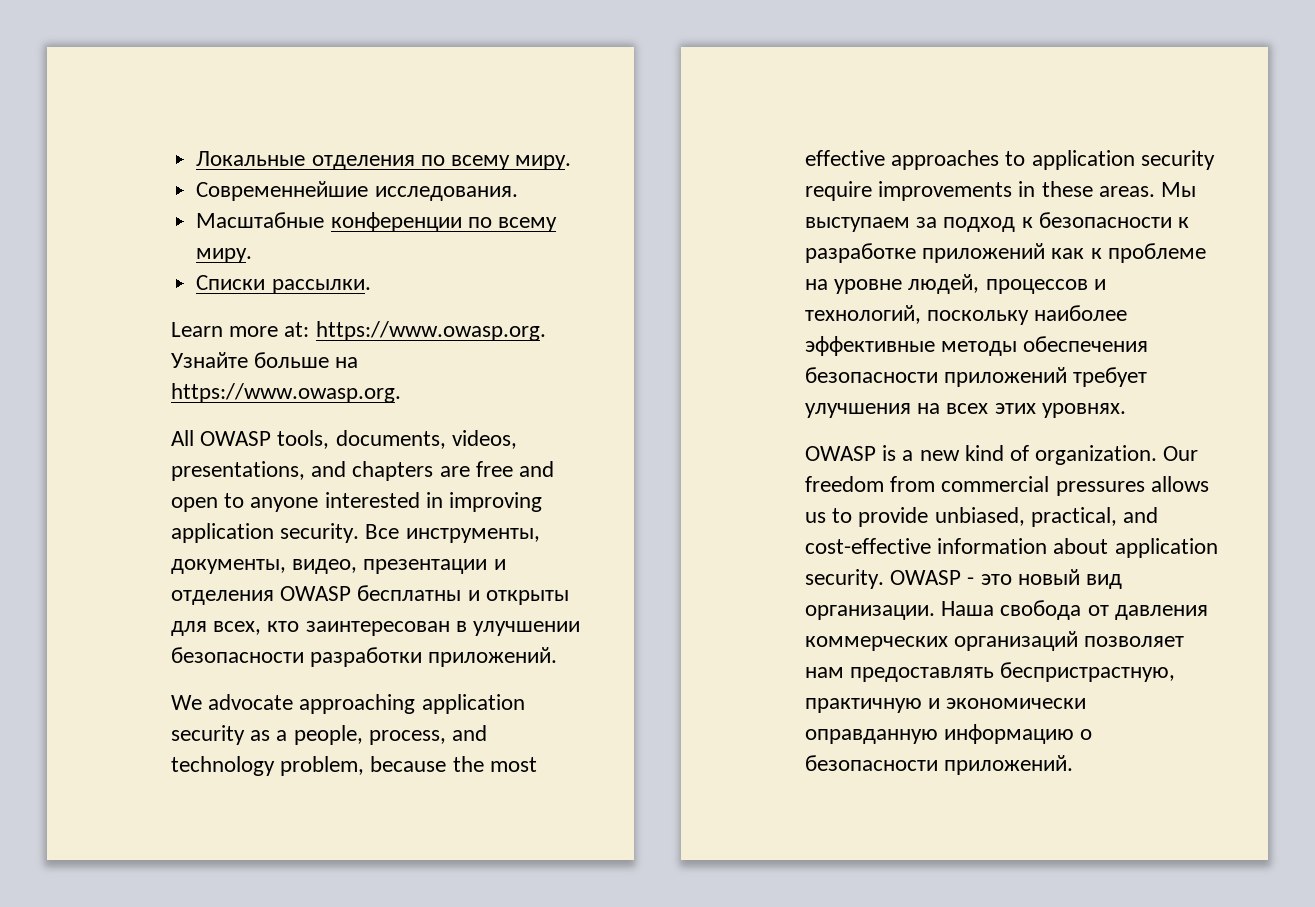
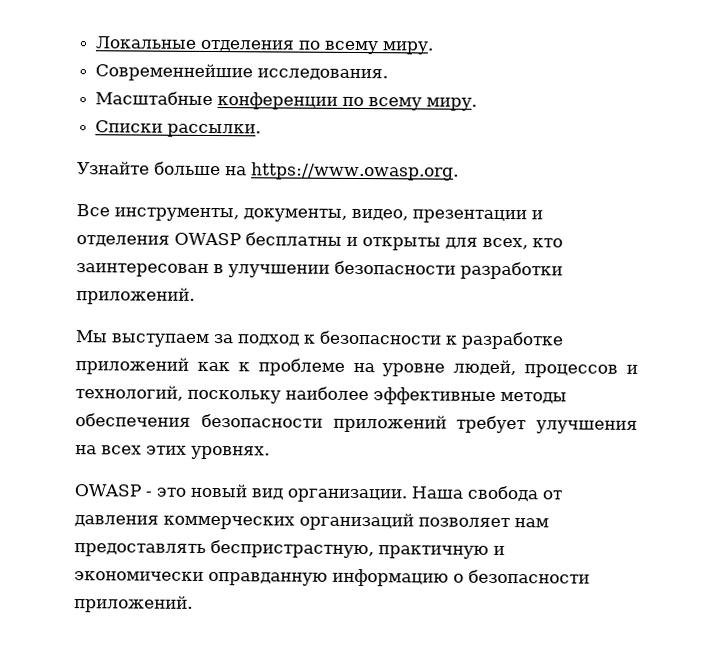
- Learn more at: https://www.owasp.org. Узнайте больше на https://www.owasp.org.
+ Узнайте больше на https://www.owasp.org.
- All OWASP tools, documents, videos, presentations, and chapters are free and open to anyone interested in improving application security.
- We advocate approaching application security as a people, process, and technology problem, because the most effective approaches to application security require improvements in these areas.
- OWASP is a new kind of organization. Our freedom from commercial pressures allows us to provide unbiased, practical, and cost-effective information about application security. OWASP - это новый вид организации.
+ OWASP - это новый вид организации.

